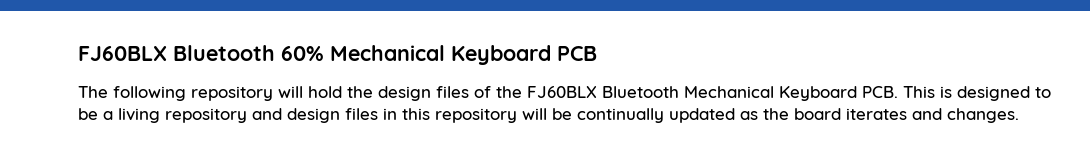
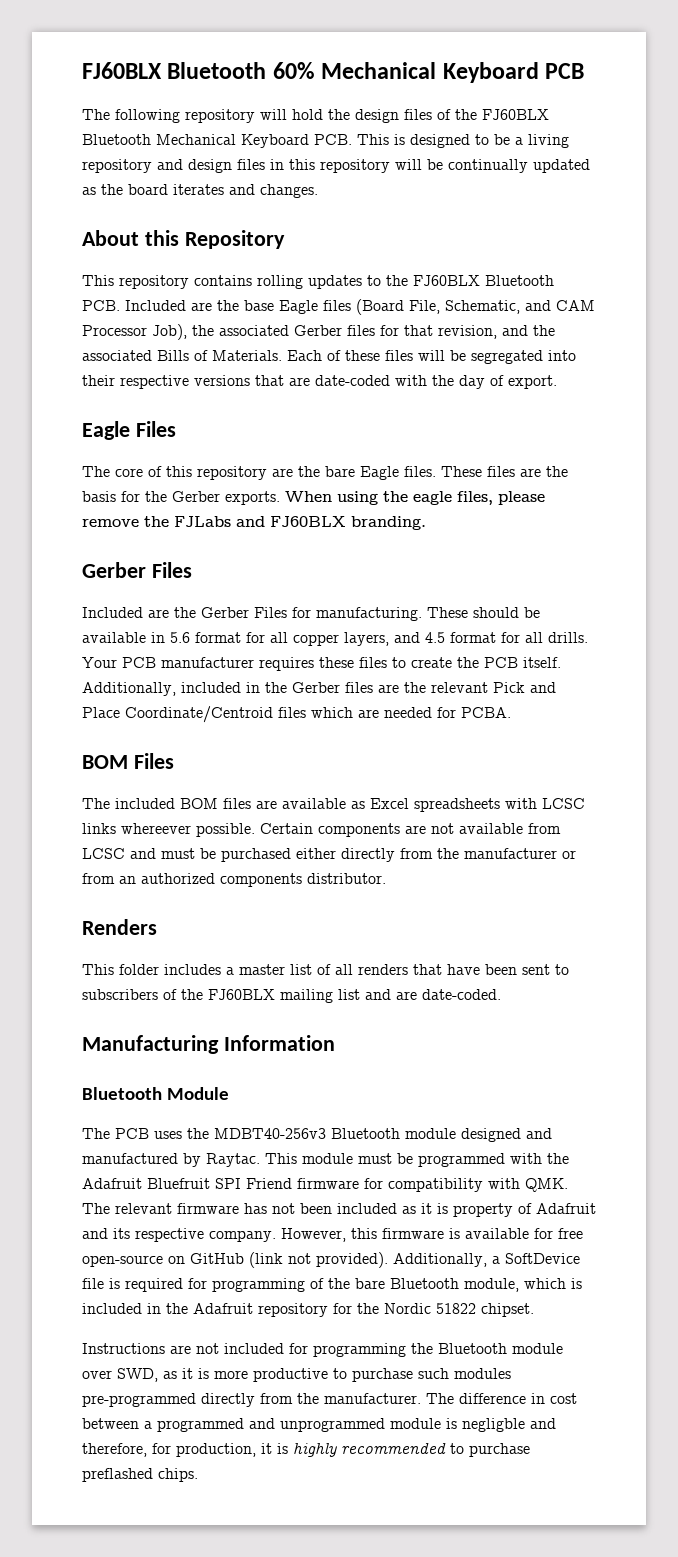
+ About this Repository
+ This repository contains rolling updates to the FJ60BLX Bluetooth PCB. Included are the base Eagle files (Board File, Schematic, and CAM Processor Job), the associated Gerber files for that revision, and the associated Bills of Materials. Each of these files will be segregated into their respective versions that are date-coded with the day of export.
+ Eagle Files
+ The core of this repository are the bare Eagle files. These files are the basis for the Gerber exports. When using the eagle files, please remove the FJLabs and FJ60BLX branding.
+ Gerber Files
+ Included are the Gerber Files for manufacturing. These should be available in 5.6 format for all copper layers, and 4.5 format for all drills. Your PCB manufacturer requires these files to create the PCB itself. Additionally, included in the Gerber files are the relevant Pick and Place Coordinate/Centroid files which are needed for PCBA.
+ BOM Files
+ The included BOM files are available as Excel spreadsheets with LCSC links whereever possible. Certain components are not available from LCSC and must be purchased either directly from the manufacturer or from an authorized components distributor.
+ Renders
+ This folder includes a master list of all renders that have been sent to subscribers of the FJ60BLX mailing list and are date-coded.
+ Manufacturing Information
+ Bluetooth Module
+ The PCB uses the MDBT40-256v3 Bluetooth module designed and manufactured by Raytac. This module must be programmed with the Adafruit Bluefruit SPI Friend firmware for compatibility with QMK. The relevant firmware has not been included as it is property of Adafruit and its respective company. However, this firmware is available for free open-source on GitHub (link not provided). Additionally, a SoftDevice file is required for programming of the bare Bluetooth module, which is included in the Adafruit repository for the Nordic 51822 chipset.
+ Instructions are not included for programming the Bluetooth module over SWD, as it is more productive to purchase such modules pre-programmed directly from the manufacturer. The difference in cost between a programmed and unprogrammed module is negligble and therefore, for production, it is highly recommended to purchase preflashed chips.

